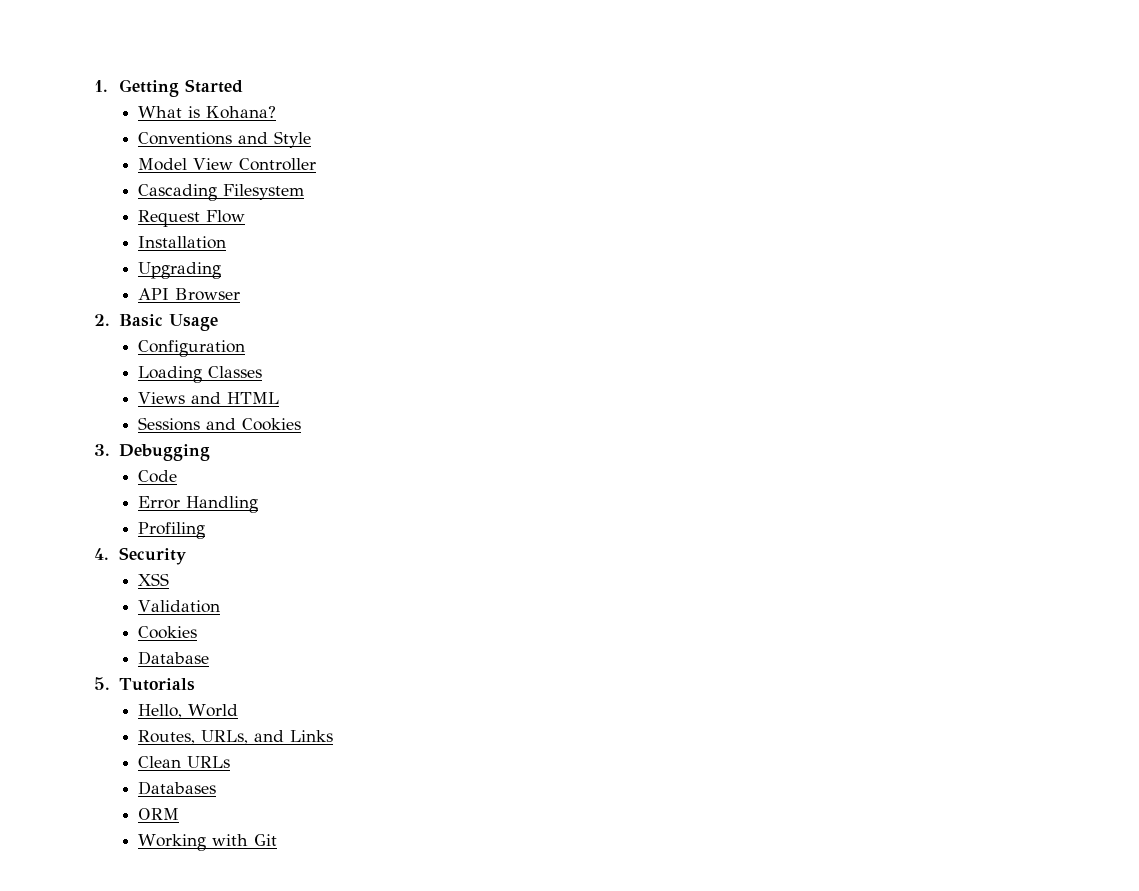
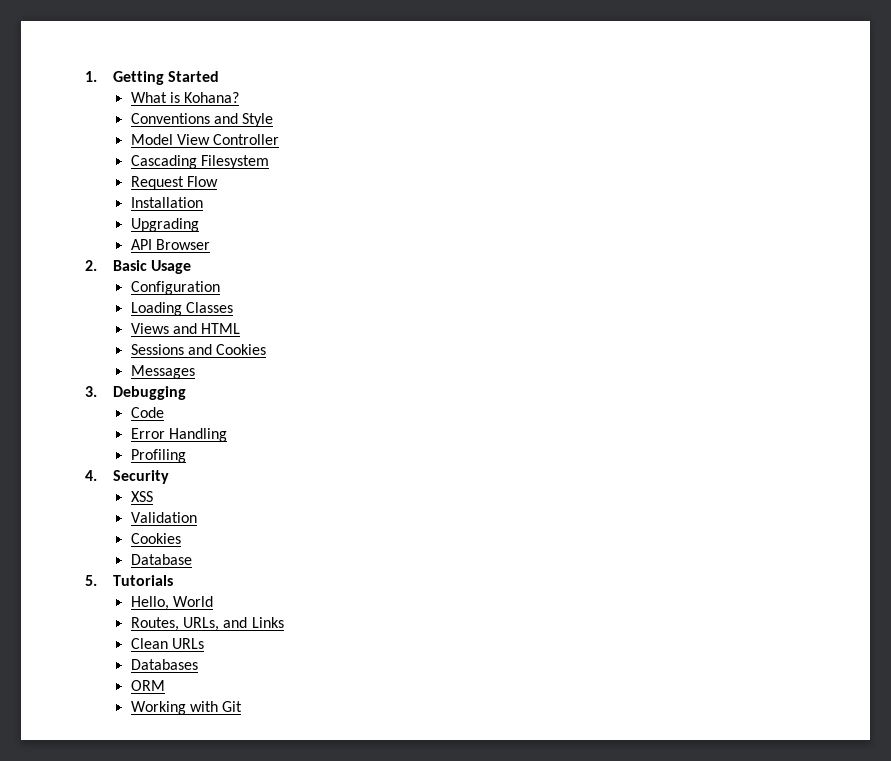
+ Messages

